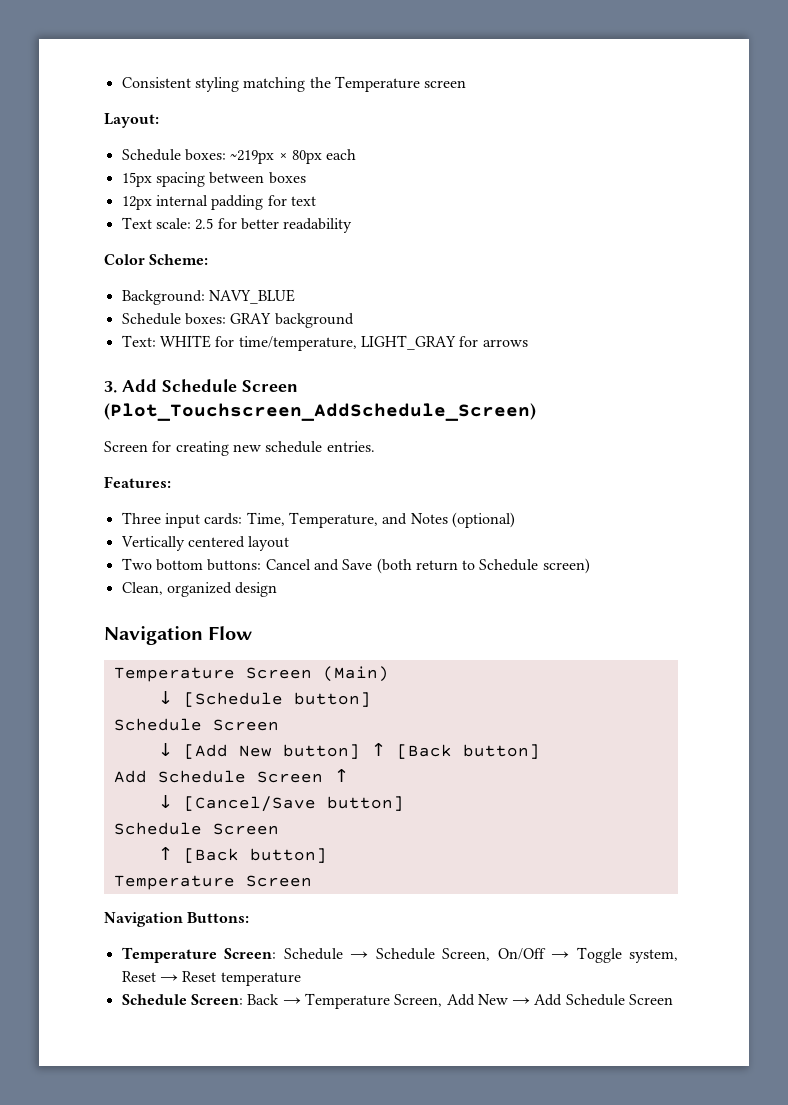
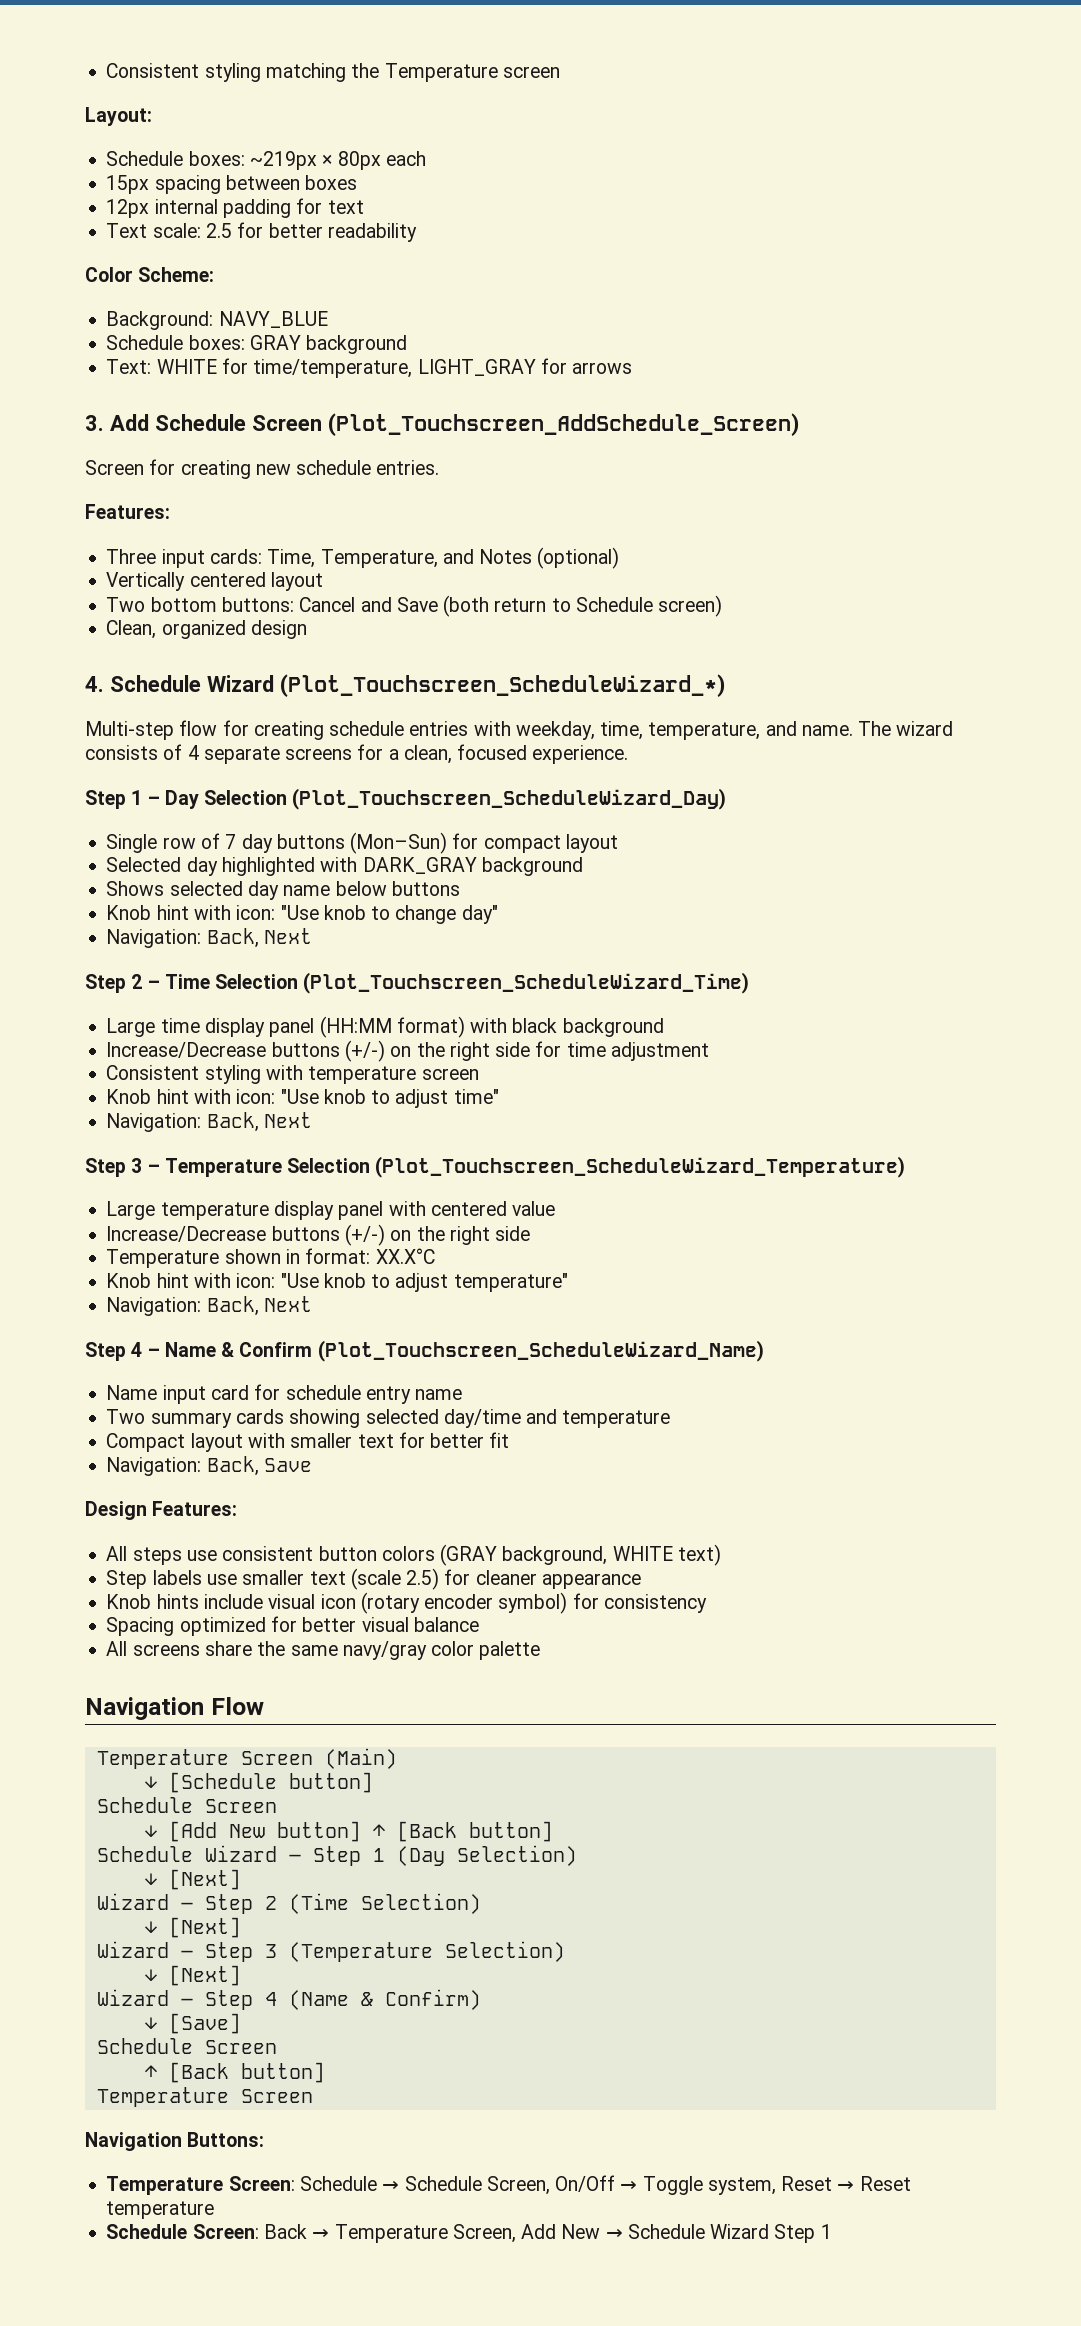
+ 4. Schedule Wizard (Plot_Touchscreen_ScheduleWizard_*)
+ Multi-step flow for creating schedule entries with weekday, time, temperature, and name. The wizard consists of 4 separate screens for a clean, focused experience.
+ Step 1 – Day Selection (Plot_Touchscreen_ScheduleWizard_Day)
+ Single row of 7 day buttons (Mon–Sun) for compact layout
+ Selected day highlighted with DARK_GRAY background
+ Shows selected day name below buttons
+ Knob hint with icon: "Use knob to change day"
+ Navigation: Back, Next
+ Step 2 – Time Selection (Plot_Touchscreen_ScheduleWizard_Time)
+ Large time display panel (HH:MM format) with black background
+ Increase/Decrease buttons (+/-) on the right side for time adjustment
+ Consistent styling with temperature screen
+ Knob hint with icon: "Use knob to adjust time"
+ Navigation: Back, Next
+ Step 3 – Temperature Selection (Plot_Touchscreen_ScheduleWizard_Temperature)
+ Large temperature display panel with centered value
+ Increase/Decrease buttons (+/-) on the right side
+ Temperature shown in format: XX.X°C
+ Knob hint with icon: "Use knob to adjust temperature"
+ Navigation: Back, Next
+ Step 4 – Name & Confirm (Plot_Touchscreen_ScheduleWizard_Name)
+ Name input card for schedule entry name
+ Two summary cards showing selected day/time and temperature
+ Compact layout with smaller text for better fit
+ Navigation: Back, Save
+ Design Features:
+ All steps use consistent button colors (GRAY background, WHITE text)
+ Step labels use smaller text (scale 2.5) for cleaner appearance
+ Knob hints include visual icon (rotary encoder symbol) for consistency
+ Spacing optimized for better visual balance
+ All screens share the same navy/gray color palette
- Add Schedule Screen ↑
- ↓ [Cancel/Save button]
+ Schedule Wizard – Step 1 (Day Selection)
+ ↓ [Next]
+ Wizard – Step 2 (Time Selection)
+ ↓ [Next]
+ Wizard – Step 3 (Temperature Selection)
+ ↓ [Next]
+ Wizard – Step 4 (Name & Confirm)
+ ↓ [Save]
- Schedule Screen: Back → Temperature Screen, Add New → Add Schedule Screen
+ Schedule Screen: Back → Temperature Screen, Add New → Schedule Wizard Step 1

